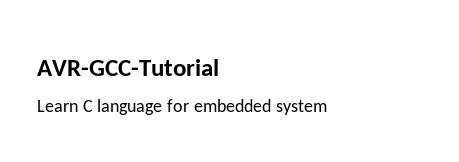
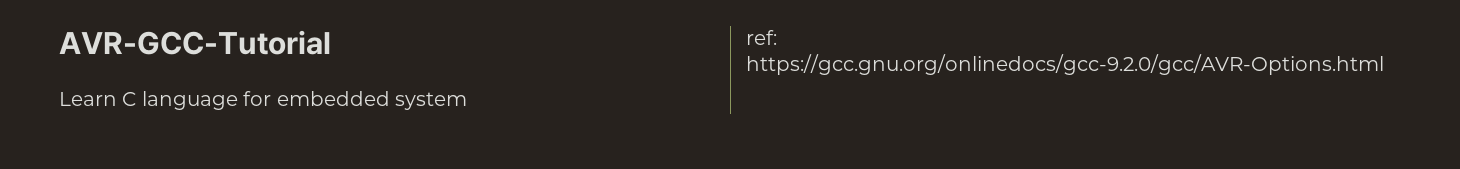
+ ref: https://gcc.gnu.org/onlinedocs/gcc-9.2.0/gcc/AVR-Options.html

